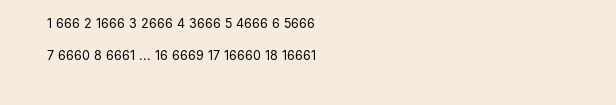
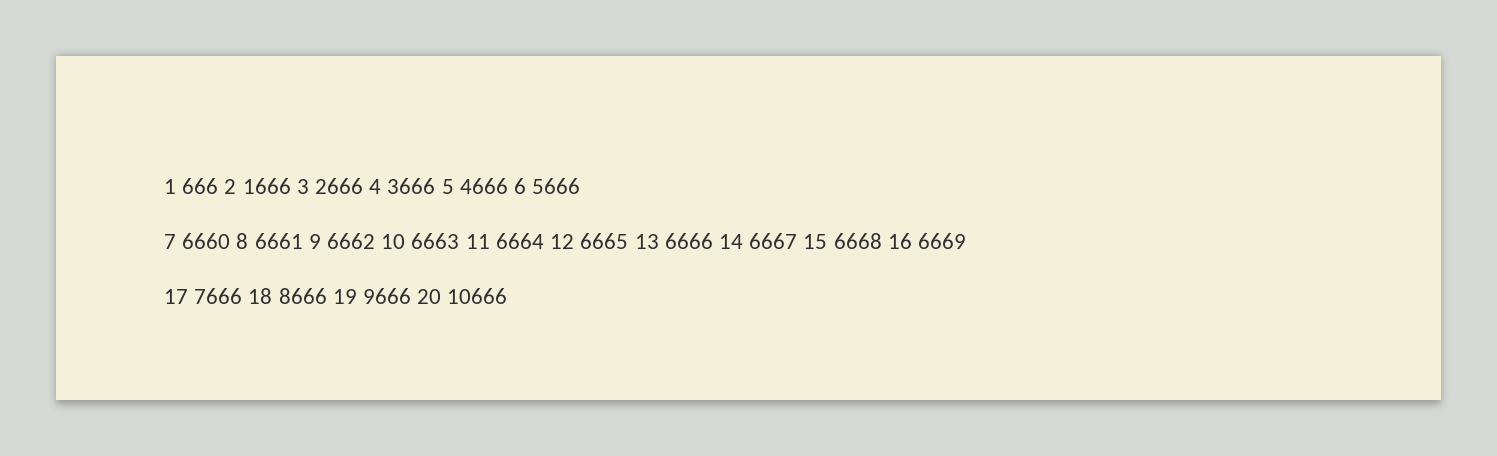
- 7 6660 8 6661 ... 16 6669 17 16660 18 16661
+ 7 6660 8 6661 9 6662 10 6663 11 6664 12 6665 13 6666 14 6667 15 6668 16 6669
+ 17 7666 18 8666 19 9666 20 10666

